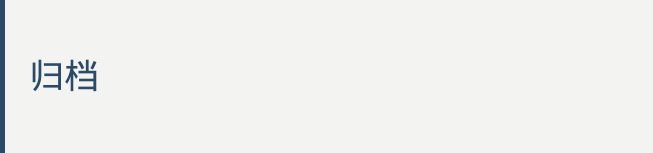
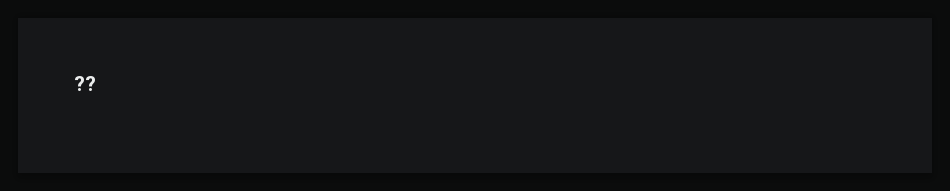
- 归档
+ ??

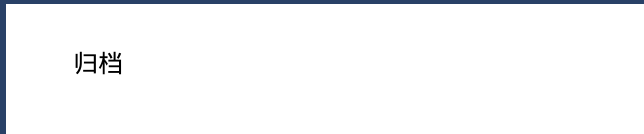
- ??
+ 归档

